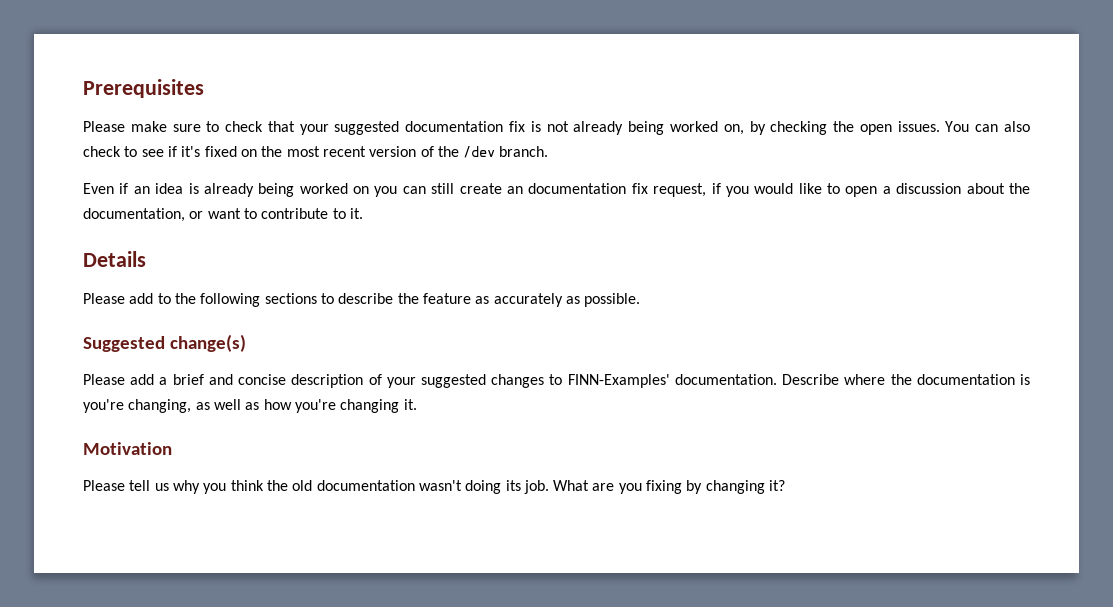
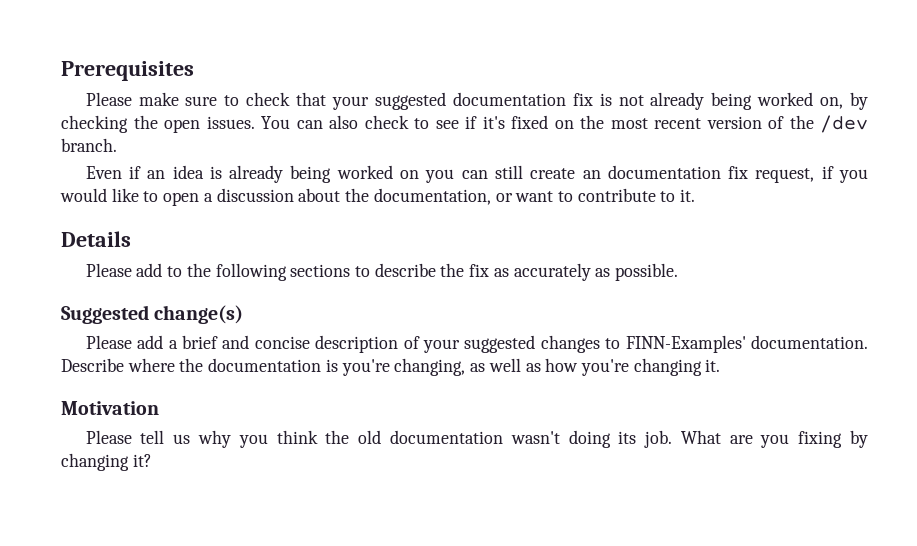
- Please add to the following sections to describe the feature as accurately as possible.
+ Please add to the following sections to describe the fix as accurately as possible.

